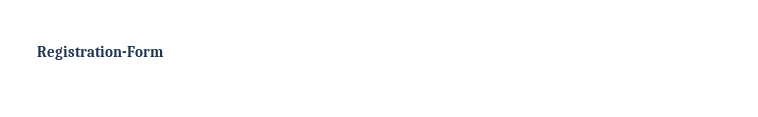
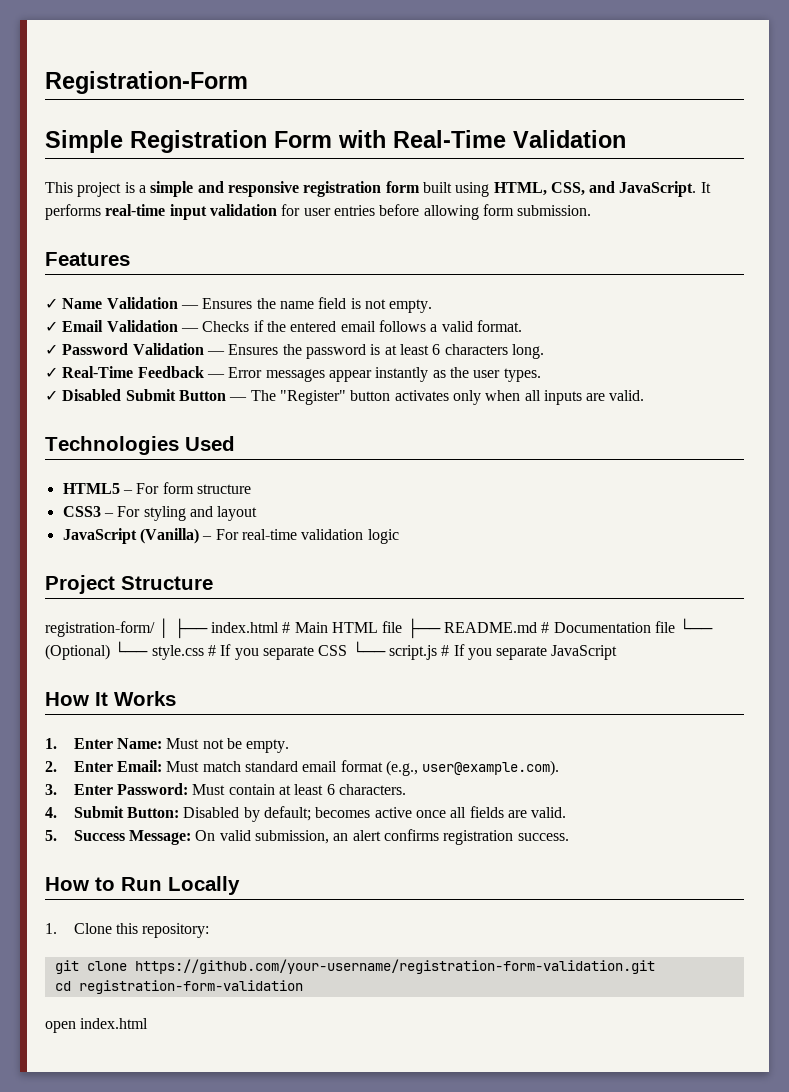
+ Simple Registration Form with Real-Time Validation
+ This project is a simple and responsive registration form built using HTML, CSS, and JavaScript. It performs real-time input validation for user entries before allowing form submission.
+ Features
+ ✓ Name Validation — Ensures the name field is not empty.
+ ✓ Email Validation — Checks if the entered email follows a valid format.
+ ✓ Password Validation — Ensures the password is at least 6 characters long.
+ ✓ Real-Time Feedback — Error messages appear instantly as the user types.
+ ✓ Disabled Submit Button — The "Register" button activates only when all inputs are valid.
+ Technologies Used
+ HTML5 – For form structure
+ CSS3 – For styling and layout
+ JavaScript (Vanilla) – For real-time validation logic
+ Project Structure
+ registration-form/ │ ├── index.html # Main HTML file ├── README.md # Documentation file └── (Optional) └── style.css # If you separate CSS └── script.js # If you separate JavaScript
+ How It Works
+ 1. Enter Name: Must not be empty.
+ 2. Enter Email: Must match standard email format (e.g., user@example.com).
+ 3. Enter Password: Must contain at least 6 characters.
+ 4. Submit Button: Disabled by default; becomes active once all fields are valid.
+ 5. Success Message: On valid submission, an alert confirms registration success.
+ How to Run Locally
+ 1. Clone this repository:
+ git clone https://github.com/your-username/registration-form-validation.git
+ cd registration-form-validation
+ open index.html

